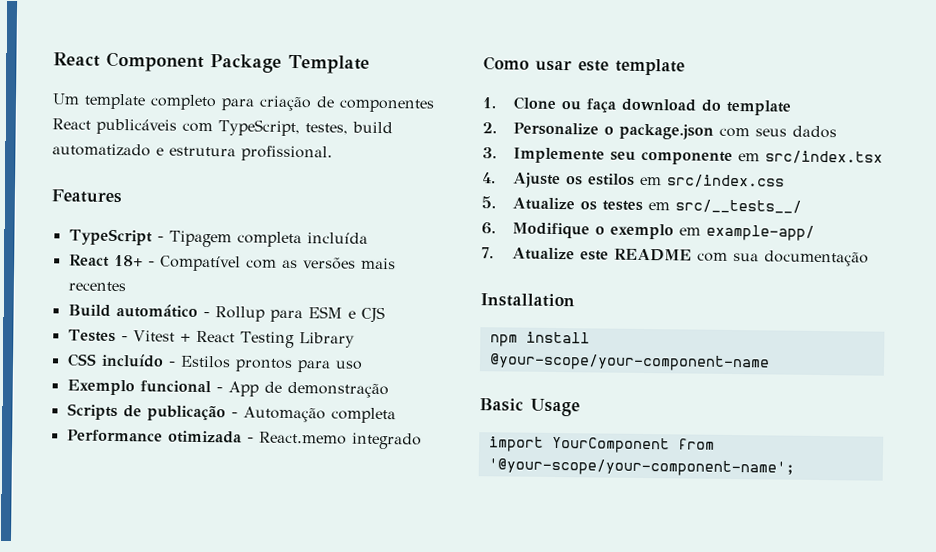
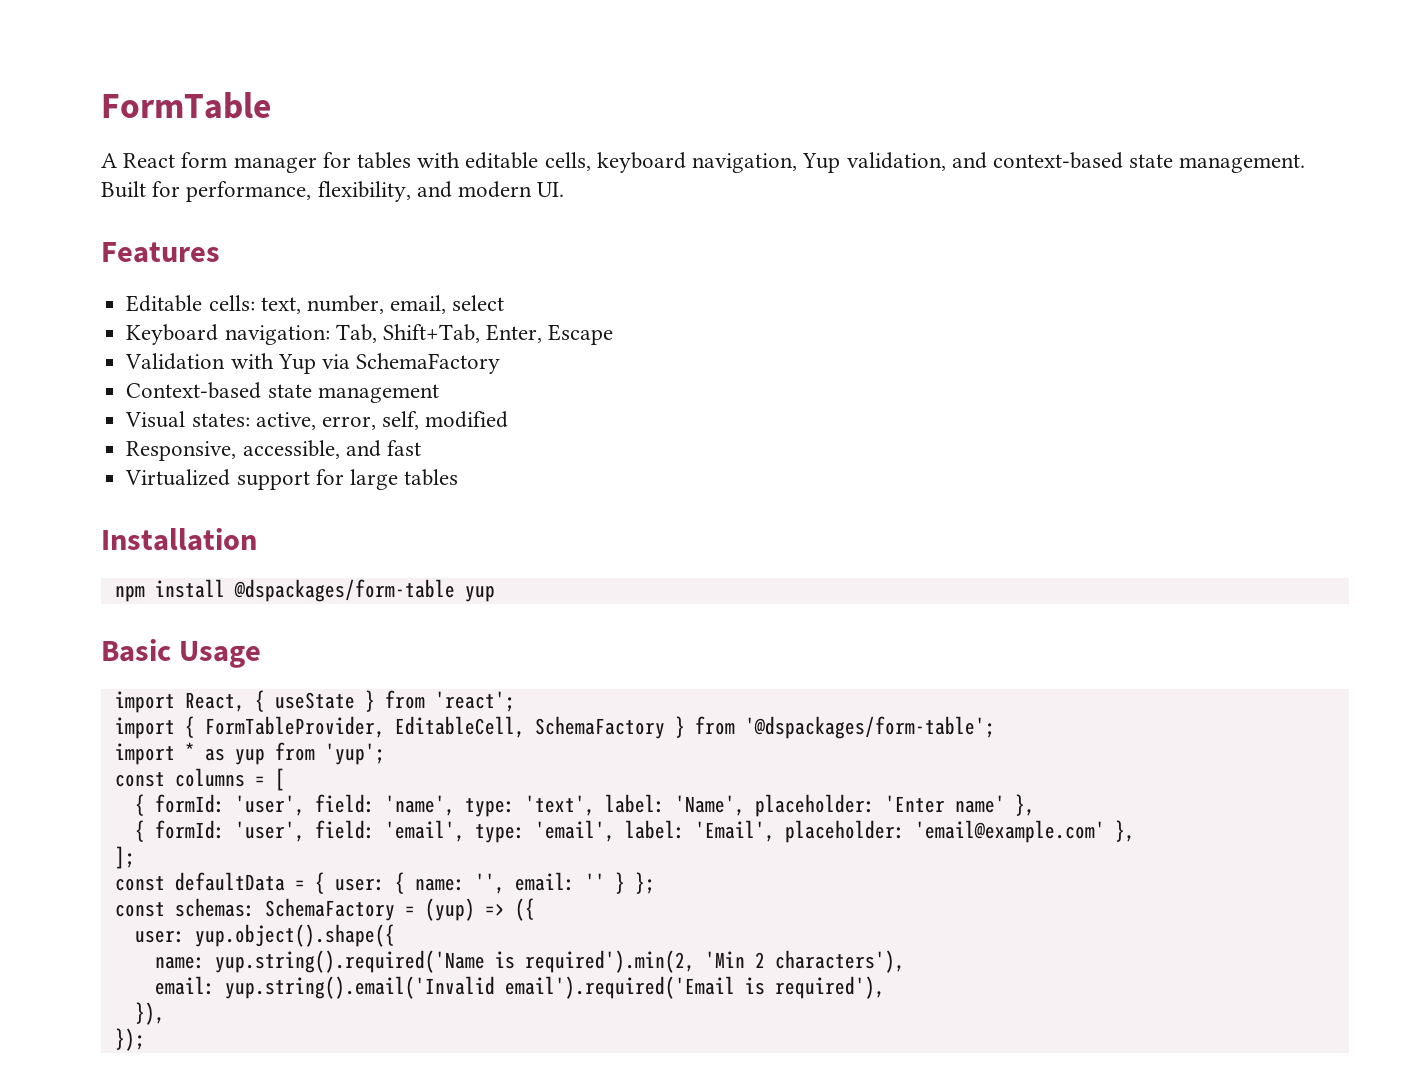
- React Component Package Template
- Um template completo para criação de componentes React publicáveis com TypeScript, testes, build automatizado e estrutura profissional.
+ FormTable
+ A React form manager for tables with editable cells, keyboard navigation, Yup validation, and context-based state management. Built for performance, flexibility, and modern UI.
  Features
- TypeScript - Tipagem completa incluída
- React 18+ - Compatível com as versões mais recentes
- Build automático - Rollup para ESM e CJS
- Testes - Vitest + React Testing Library
- CSS incluído - Estilos prontos para uso
- Exemplo funcional - App de demonstração
- Scripts de publicação - Automação completa
- Performance otimizada - React.memo integrado
- Como usar este template
- 1. Clone ou faça download do template
- 2. Personalize o package.json com seus dados
- 3. Implemente seu componente em src/index.tsx
- 4. Ajuste os estilos em src/index.css
- 5. Atualize os testes em src/__tests__/
- 6. Modifique o exemplo em example-app/
- 7. Atualize este README com sua documentação
+ Editable cells: text, number, email, select
+ Keyboard navigation: Tab, Shift+Tab, Enter, Escape
+ Validation with Yup via SchemaFactory
+ Context-based state management
+ Visual states: active, error, self, modified
+ Responsive, accessible, and fast
+ Virtualized support for large tables
- npm install @your-scope/your-component-name
+ npm install @dspackages/form-table yup
- import YourComponent from '@your-scope/your-component-name';
+ import React, { useState } from 'react';
+ import { FormTableProvider, EditableCell, SchemaFactory } from '@dspackages/form-table';
+ import * as yup from 'yup';
+ const columns = [
+ { formId: 'user', field: 'name', type: 'text', label: 'Name', placeholder: 'Enter name' },
+ { formId: 'user', field: 'email', type: 'email', label: 'Email', placeholder: 'email@example.com' },
+ ];
+ const defaultData = { user: { name: '', email: '' } };
+ const schemas: SchemaFactory = (yup) => ({
+ user: yup.object().shape({
+ name: yup.string().required('Name is required').min(2, 'Min 2 characters'),
+ email: yup.string().email('Invalid email').required('Email is required'),
+ }),
+ });

